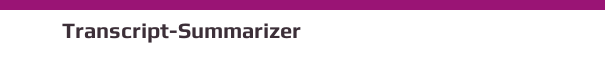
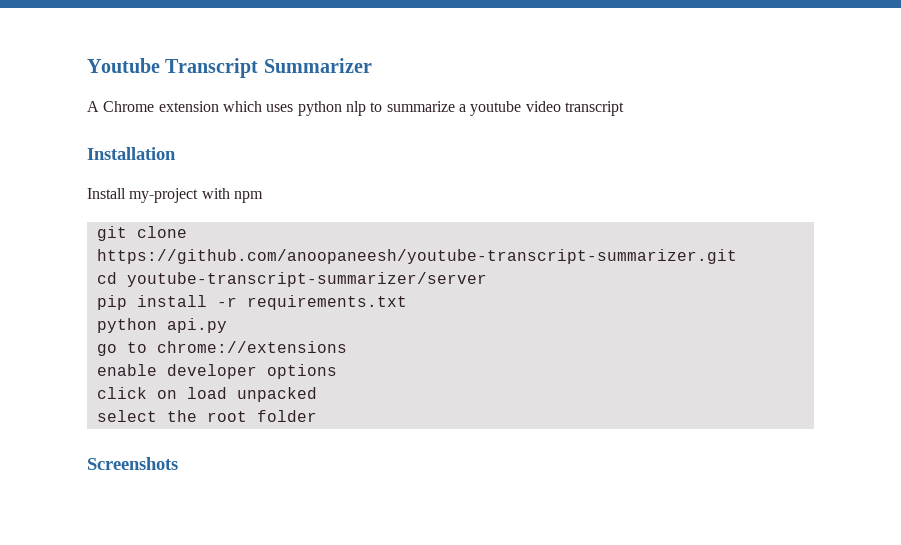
- Transcript-Summarizer
+ Youtube Transcript Summarizer
+ A Chrome extension which uses python nlp to summarize a youtube video transcript
+ Installation
+ Install my-project with npm
+ git clone https://github.com/anoopaneesh/youtube-transcript-summarizer.git
+ cd youtube-transcript-summarizer/server
+ pip install -r requirements.txt
+ python api.py
+ go to chrome://extensions
+ enable developer options
+ click on load unpacked
+ select the root folder
+ Screenshots

